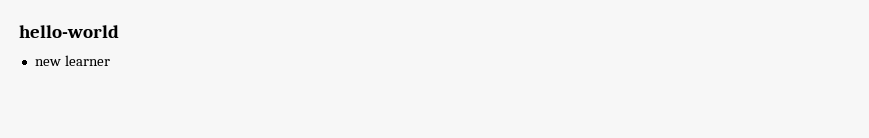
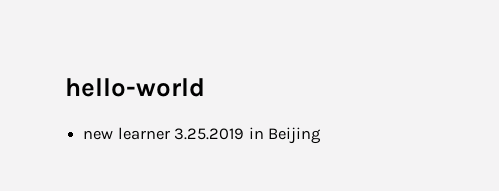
- new learner
+ new learner 3.25.2019 in Beijing

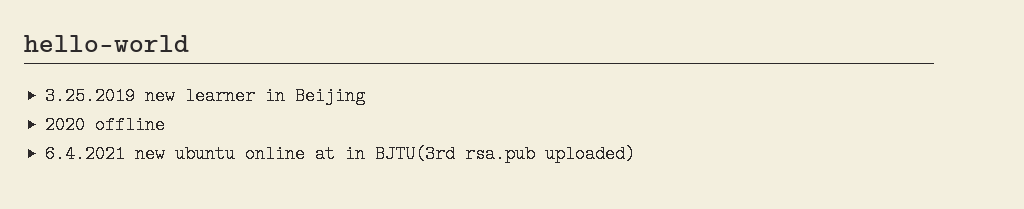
- new learner 3.25.2019 in Beijing
+ 3.25.2019 new learner in Beijing
+ 2020 offline
+ 6.4.2021 new ubuntu online at in BJTU(3rd rsa.pub uploaded)

